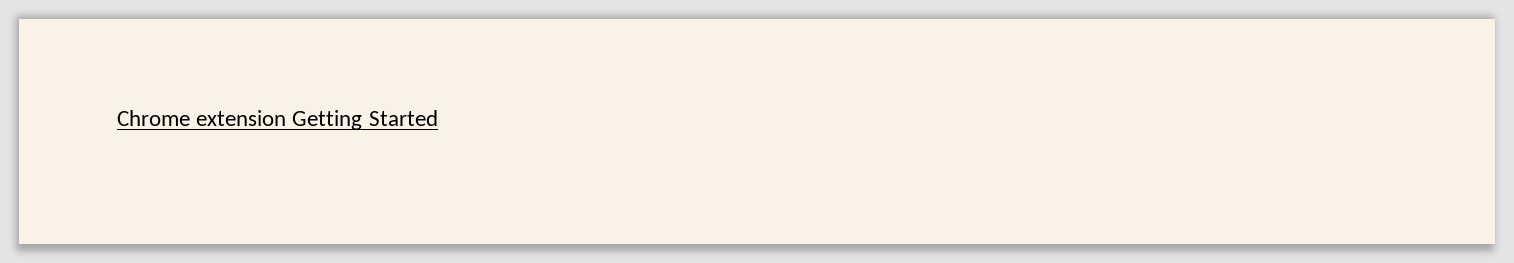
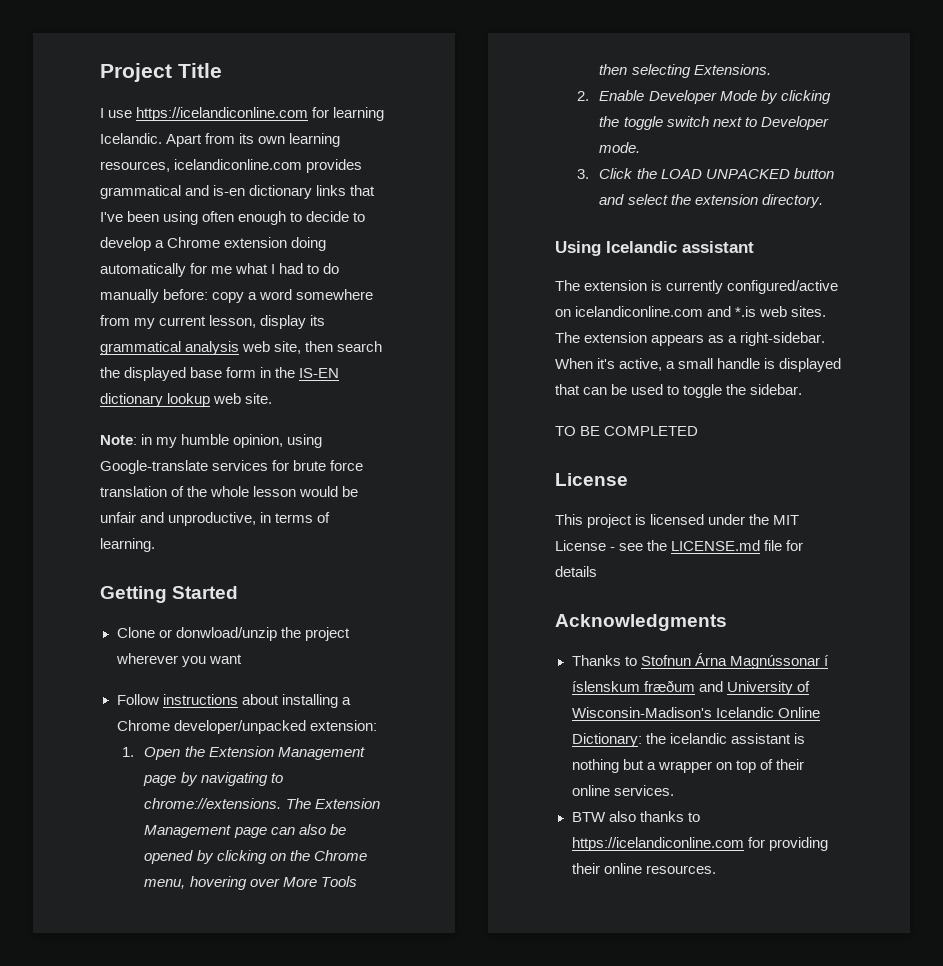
- Chrome extension Getting Started
+ Project Title
+ I use https://icelandiconline.com for learning Icelandic. Apart from its own learning resources, icelandiconline.com provides grammatical and is-en dictionary links that I've been using often enough to decide to develop a Chrome extension doing automatically for me what I had to do manually before: copy a word somewhere from my current lesson, display its grammatical analysis web site, then search the displayed base form in the IS-EN dictionary lookup web site.
+ Note: in my humble opinion, using Google-translate services for brute force translation of the whole lesson would be unfair and unproductive, in terms of learning.
+ Getting Started
+ Clone or donwload/unzip the project wherever you want
+ Follow instructions about installing a Chrome developer/unpacked extension:
+ 1. Open the Extension Management page by navigating to chrome://extensions. The Extension Management page can also be opened by clicking on the Chrome menu, hovering over More Tools then selecting Extensions.
+ 2. Enable Developer Mode by clicking the toggle switch next to Developer mode.
+ 3. Click the LOAD UNPACKED button and select the extension directory.
+ Using Icelandic assistant
+ The extension is currently configured/active on icelandiconline.com and *.is web sites. The extension appears as a right-sidebar. When it's active, a small handle is displayed that can be used to toggle the sidebar.
+ TO BE COMPLETED
+ License
+ This project is licensed under the MIT License - see the LICENSE.md file for details
+ Acknowledgments
+ Thanks to Stofnun Árna Magnússonar í íslenskum fræðum and University of Wisconsin-Madison's Icelandic Online Dictionary: the icelandic assistant is nothing but a wrapper on top of their online services.
+ BTW also thanks to https://icelandiconline.com for providing their online resources.

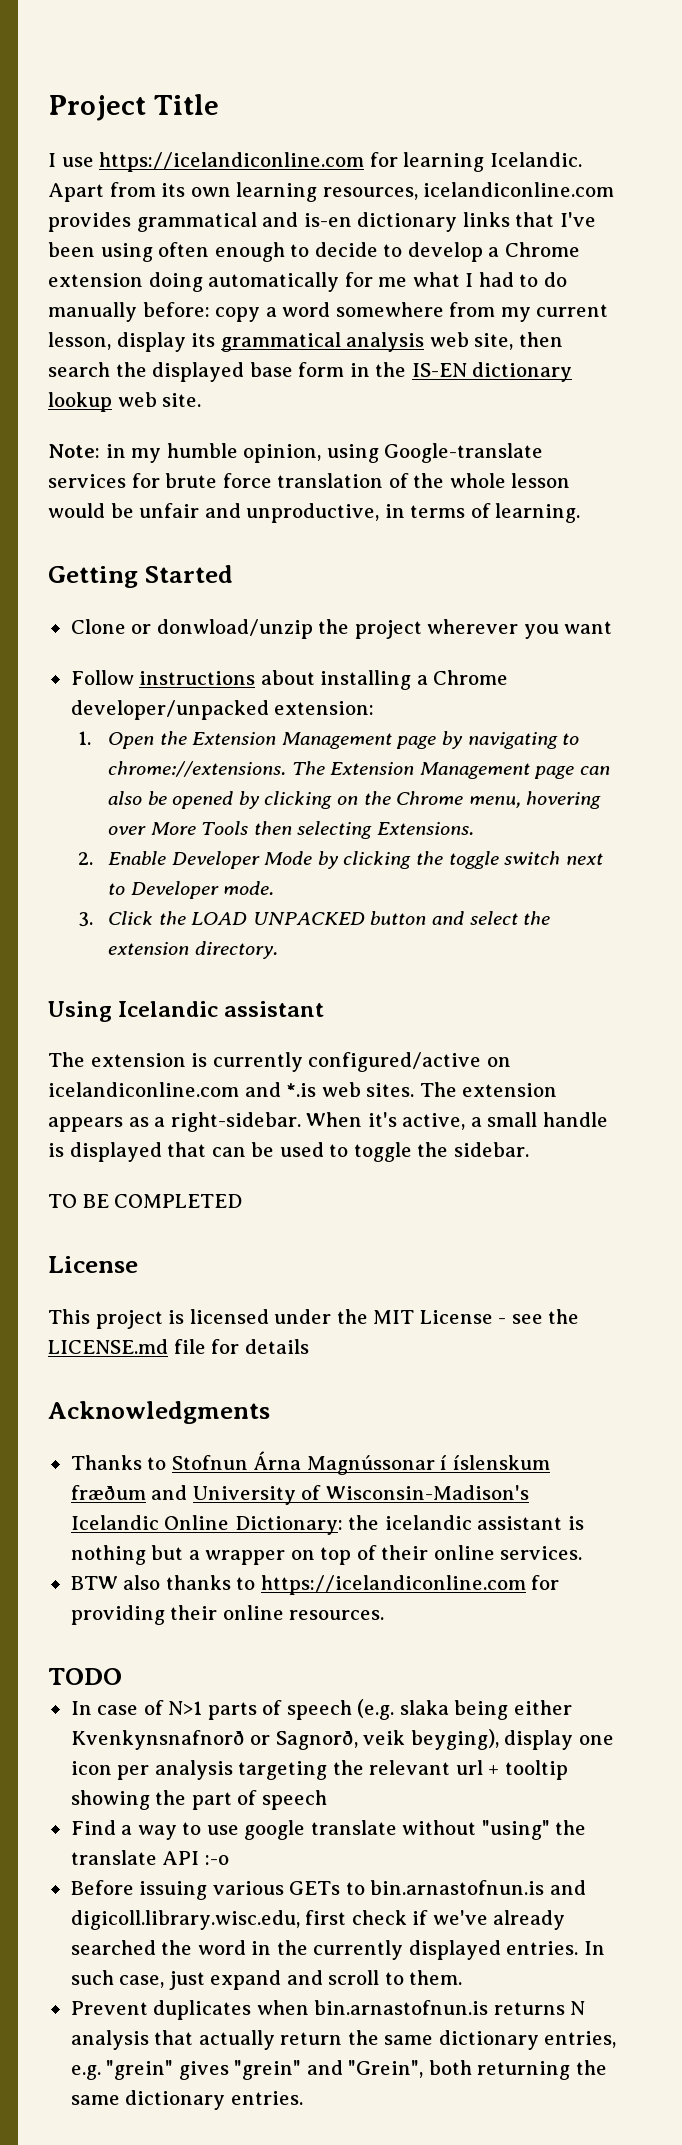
+ TODO
+ In case of N>1 parts of speech (e.g. slaka being either Kvenkynsnafnorð or Sagnorð, veik beyging), display one icon per analysis targeting the relevant url + tooltip showing the part of speech
+ Find a way to use google translate without "using" the translate API :-o
+ Before issuing various GETs to bin.arnastofnun.is and digicoll.library.wisc.edu, first check if we've already searched the word in the currently displayed entries. In such case, just expand and scroll to them.
+ Prevent duplicates when bin.arnastofnun.is returns N analysis that actually return the same dictionary entries, e.g. "grein" gives "grein" and "Grein", both returning the same dictionary entries.

